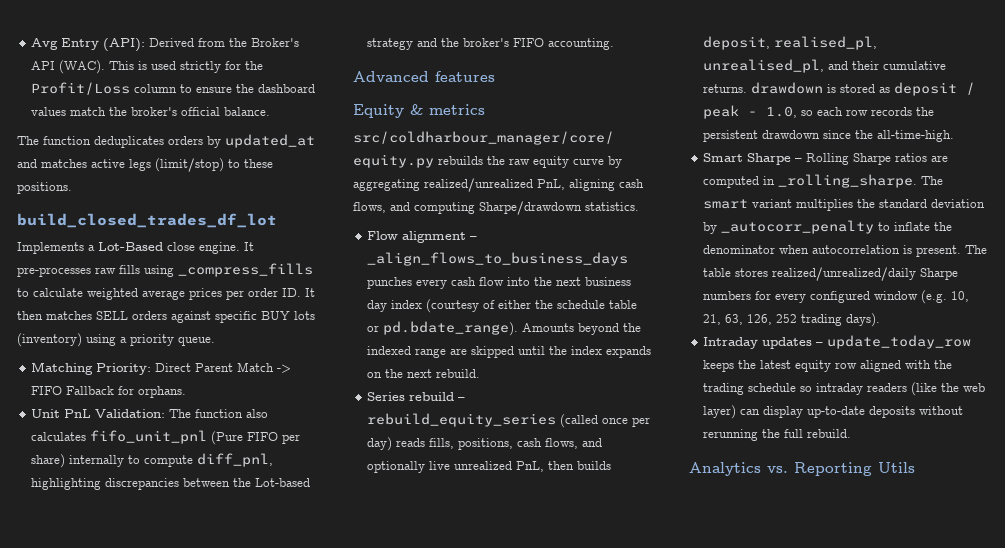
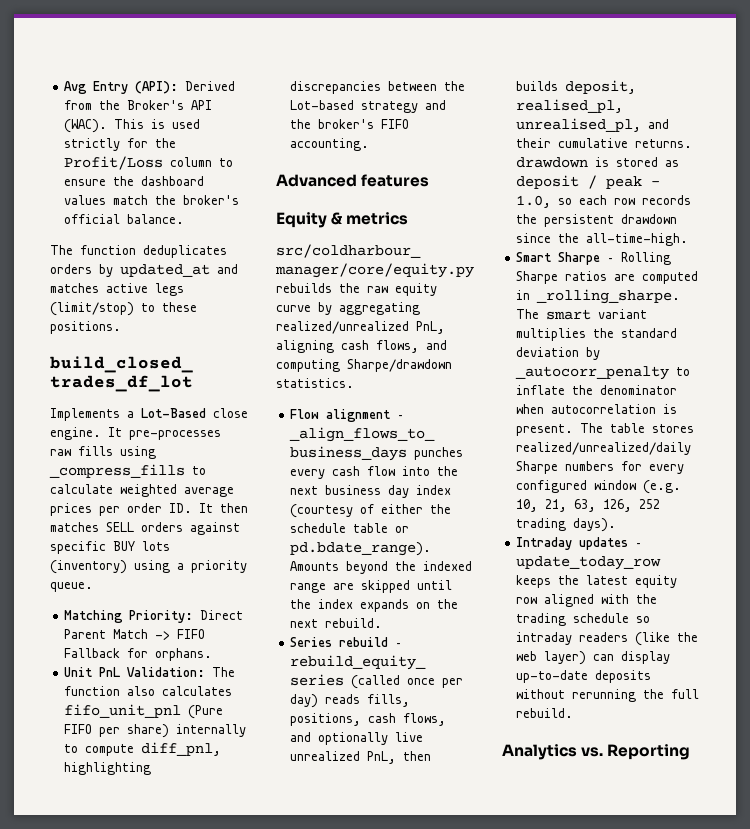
- Analytics vs. Reporting Utils
+ Analytics vs. Reporting

